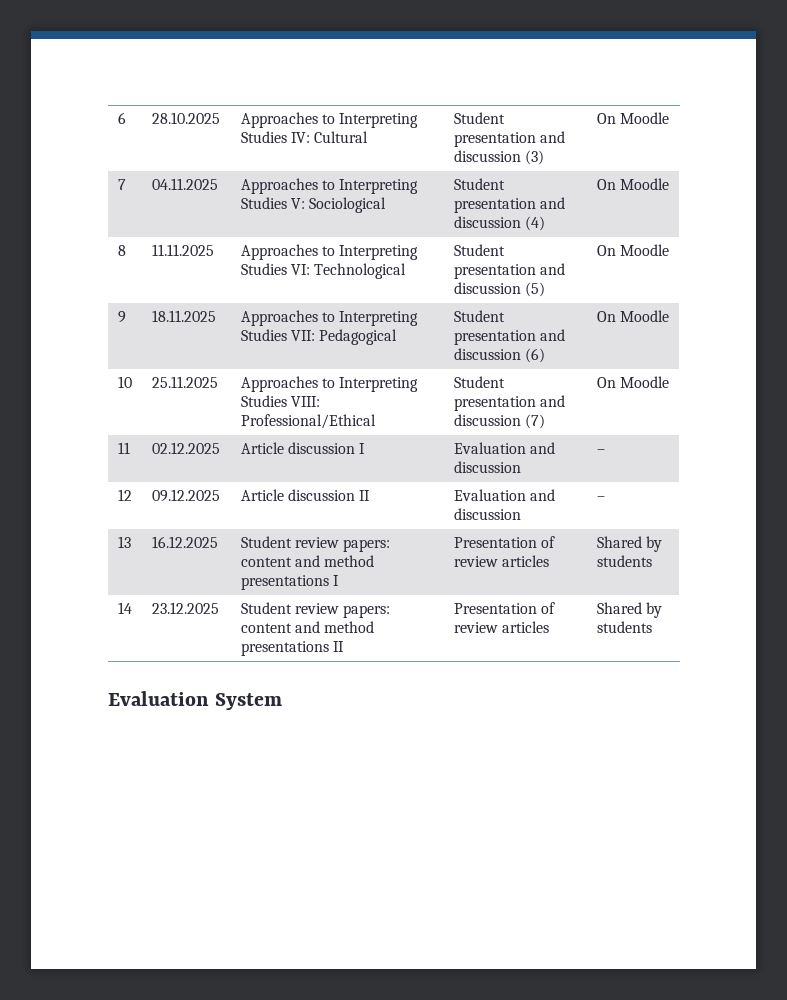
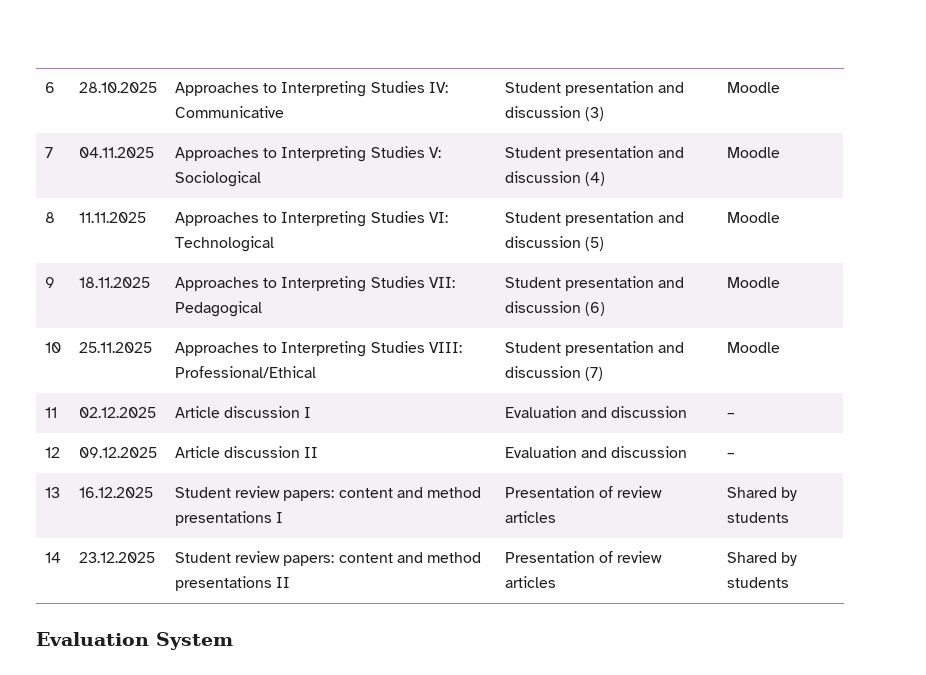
- 6 | 28.10.2025 | Approaches to Interpreting Studies IV: Cultural | Student presentation and discussion (3) | On Moodle
+ 6 | 28.10.2025 | Approaches to Interpreting Studies IV: Communicative | Student presentation and discussion (3) | Moodle
- 7 | 04.11.2025 | Approaches to Interpreting Studies V: Sociological | Student presentation and discussion (4) | On Moodle
+ 7 | 04.11.2025 | Approaches to Interpreting Studies V: Sociological | Student presentation and discussion (4) | Moodle
- 8 | 11.11.2025 | Approaches to Interpreting Studies VI: Technological | Student presentation and discussion (5) | On Moodle
+ 8 | 11.11.2025 | Approaches to Interpreting Studies VI: Technological | Student presentation and discussion (5) | Moodle
- 9 | 18.11.2025 | Approaches to Interpreting Studies VII: Pedagogical | Student presentation and discussion (6) | On Moodle
+ 9 | 18.11.2025 | Approaches to Interpreting Studies VII: Pedagogical | Student presentation and discussion (6) | Moodle
- 10 | 25.11.2025 | Approaches to Interpreting Studies VIII: Professional/Ethical | Student presentation and discussion (7) | On Moodle
+ 10 | 25.11.2025 | Approaches to Interpreting Studies VIII: Professional/Ethical | Student presentation and discussion (7) | Moodle

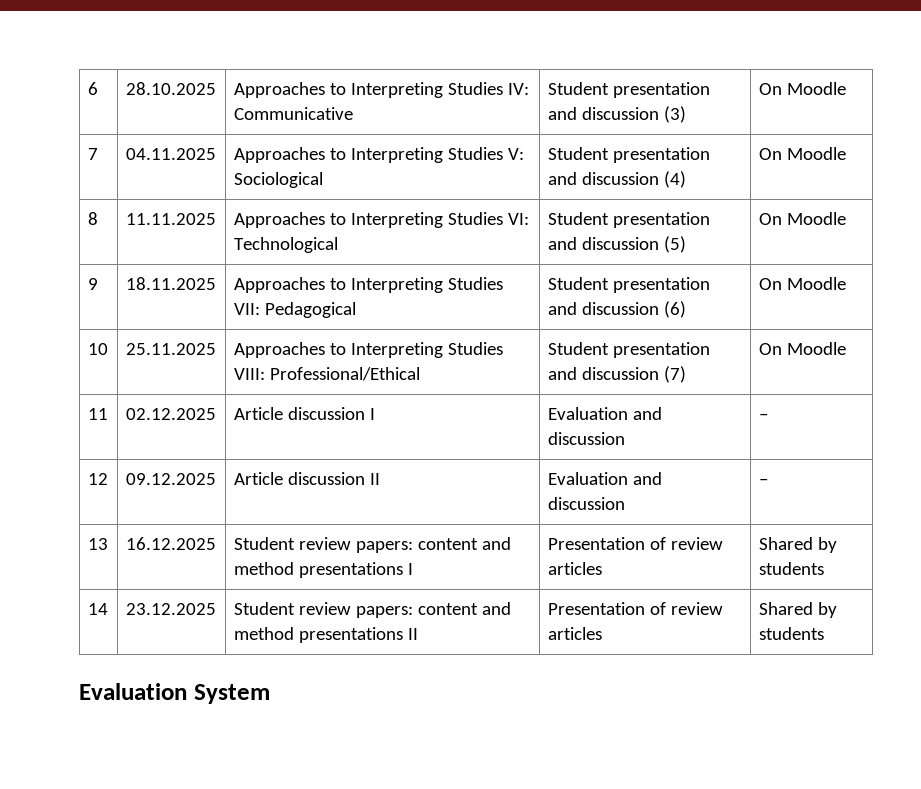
- 6 | 28.10.2025 | Approaches to Interpreting Studies IV: Communicative | Student presentation and discussion (3) | Moodle
+ 6 | 28.10.2025 | Approaches to Interpreting Studies IV: Communicative | Student presentation and discussion (3) | On Moodle
- 7 | 04.11.2025 | Approaches to Interpreting Studies V: Sociological | Student presentation and discussion (4) | Moodle
+ 7 | 04.11.2025 | Approaches to Interpreting Studies V: Sociological | Student presentation and discussion (4) | On Moodle
- 8 | 11.11.2025 | Approaches to Interpreting Studies VI: Technological | Student presentation and discussion (5) | Moodle
+ 8 | 11.11.2025 | Approaches to Interpreting Studies VI: Technological | Student presentation and discussion (5) | On Moodle
- 9 | 18.11.2025 | Approaches to Interpreting Studies VII: Pedagogical | Student presentation and discussion (6) | Moodle
+ 9 | 18.11.2025 | Approaches to Interpreting Studies VII: Pedagogical | Student presentation and discussion (6) | On Moodle
- 10 | 25.11.2025 | Approaches to Interpreting Studies VIII: Professional/Ethical | Student presentation and discussion (7) | Moodle
+ 10 | 25.11.2025 | Approaches to Interpreting Studies VIII: Professional/Ethical | Student presentation and discussion (7) | On Moodle

